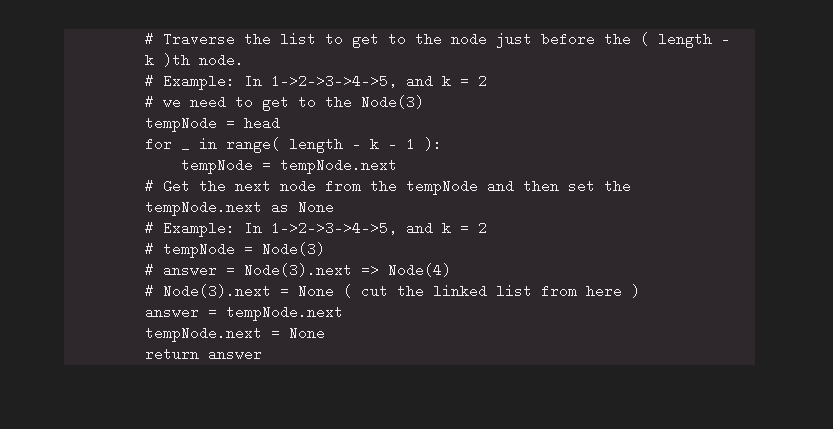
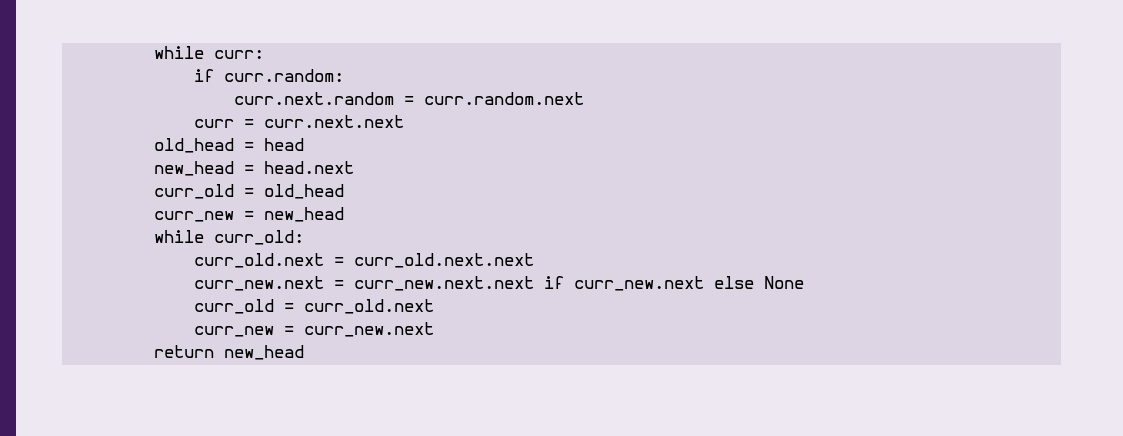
- # Traverse the list to get to the node just before the ( length - k )th node.
- # Example: In 1->2->3->4->5, and k = 2
- # we need to get to the Node(3)
- tempNode = head
- for _ in range( length - k - 1 ):
- tempNode = tempNode.next
- # Get the next node from the tempNode and then set the tempNode.next as None
- # Example: In 1->2->3->4->5, and k = 2
- # tempNode = Node(3)
- # answer = Node(3).next => Node(4)
- # Node(3).next = None ( cut the linked list from here )
- answer = tempNode.next
- tempNode.next = None
+ while curr:
+ if curr.random:
+ curr.next.random = curr.random.next
+ curr = curr.next.next
+ old_head = head
+ new_head = head.next
+ curr_old = old_head
+ curr_new = new_head
+ while curr_old:
+ curr_old.next = curr_old.next.next
+ curr_new.next = curr_new.next.next if curr_new.next else None
+ curr_old = curr_old.next
+ curr_new = curr_new.next
- return answer
+ return new_head

